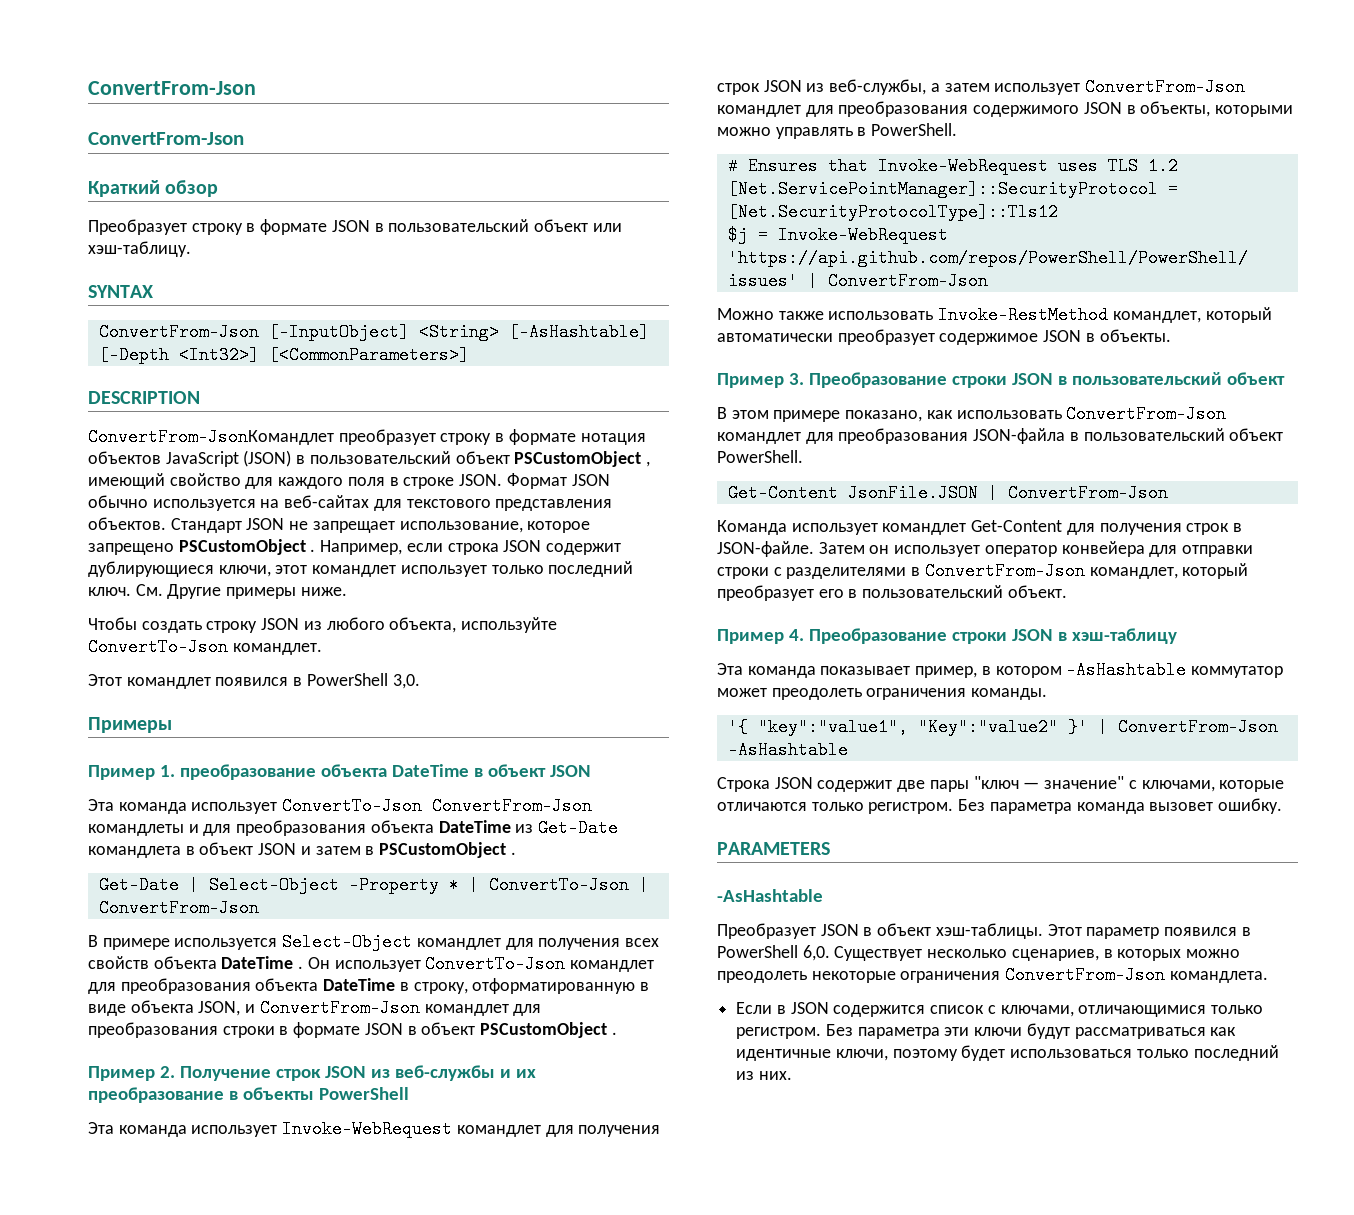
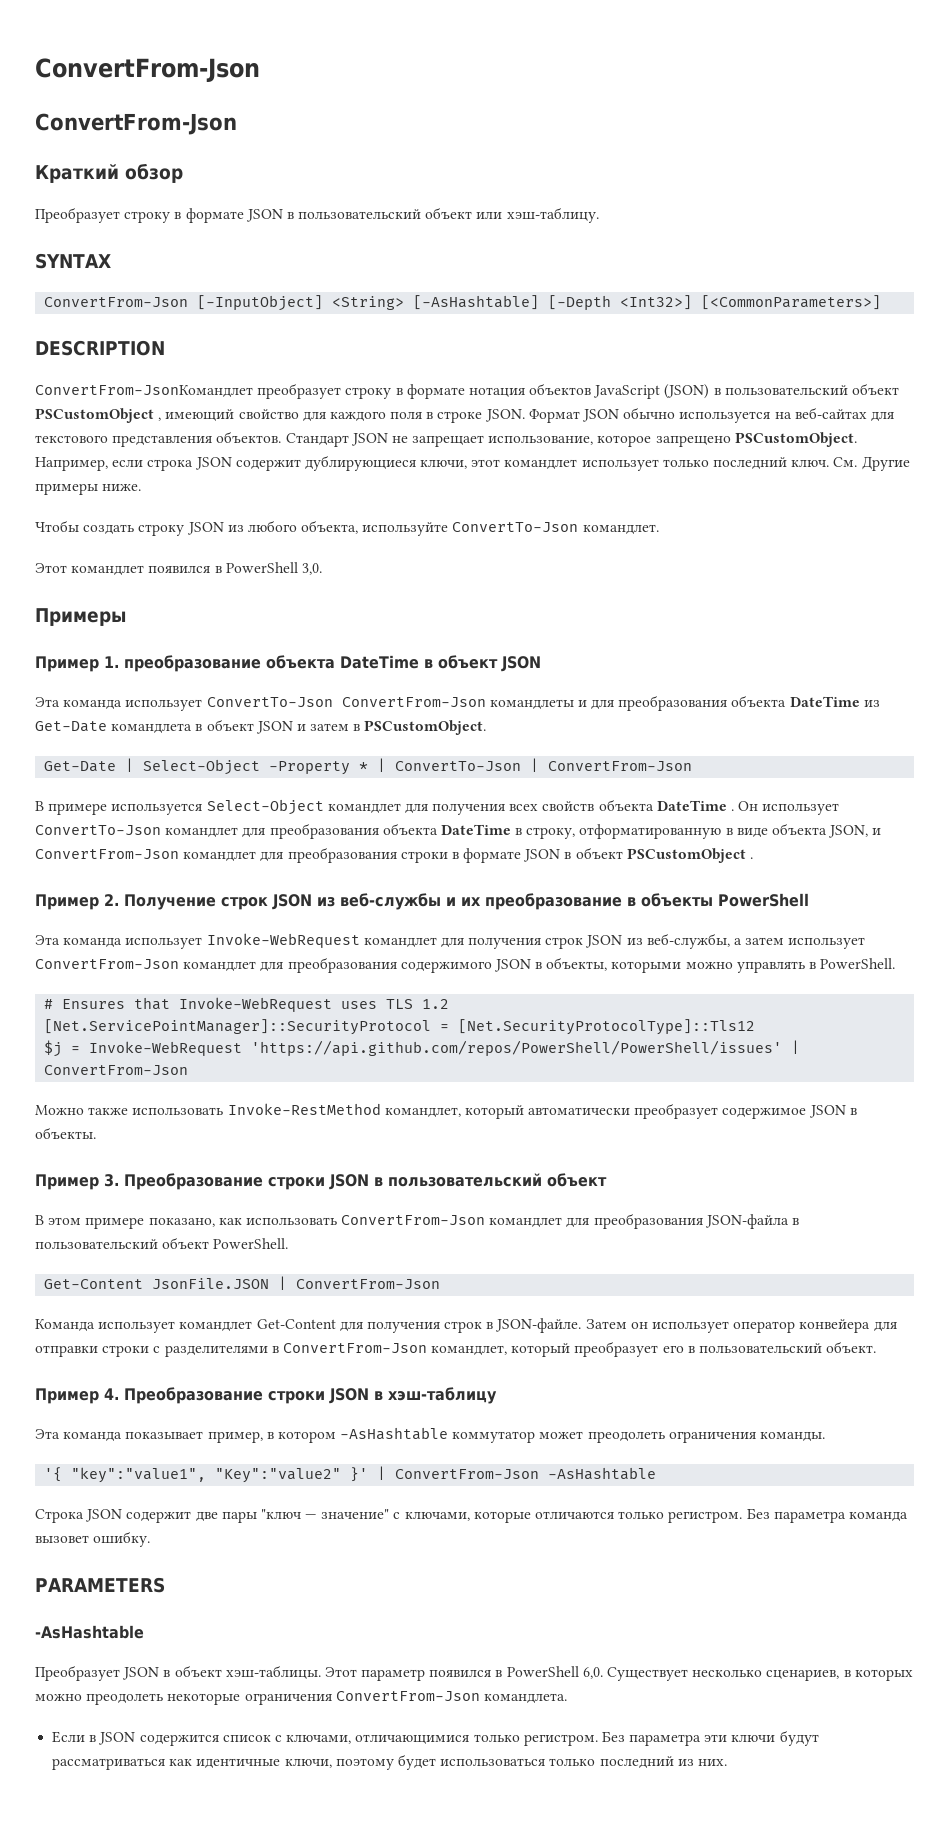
- Стандарт JSON не запрещает использование, которое запрещено PSCustomObject .
+ Стандарт JSON не запрещает использование, которое запрещено PSCustomObject.
- Эта команда использует ConvertTo-Json ConvertFrom-Json командлеты и для преобразования объекта DateTime из Get-Date командлета в объект JSON и затем в PSCustomObject .
+ Эта команда использует ConvertTo-Json ConvertFrom-Json командлеты и для преобразования объекта DateTime из Get-Date командлета в объект JSON и затем в PSCustomObject.

